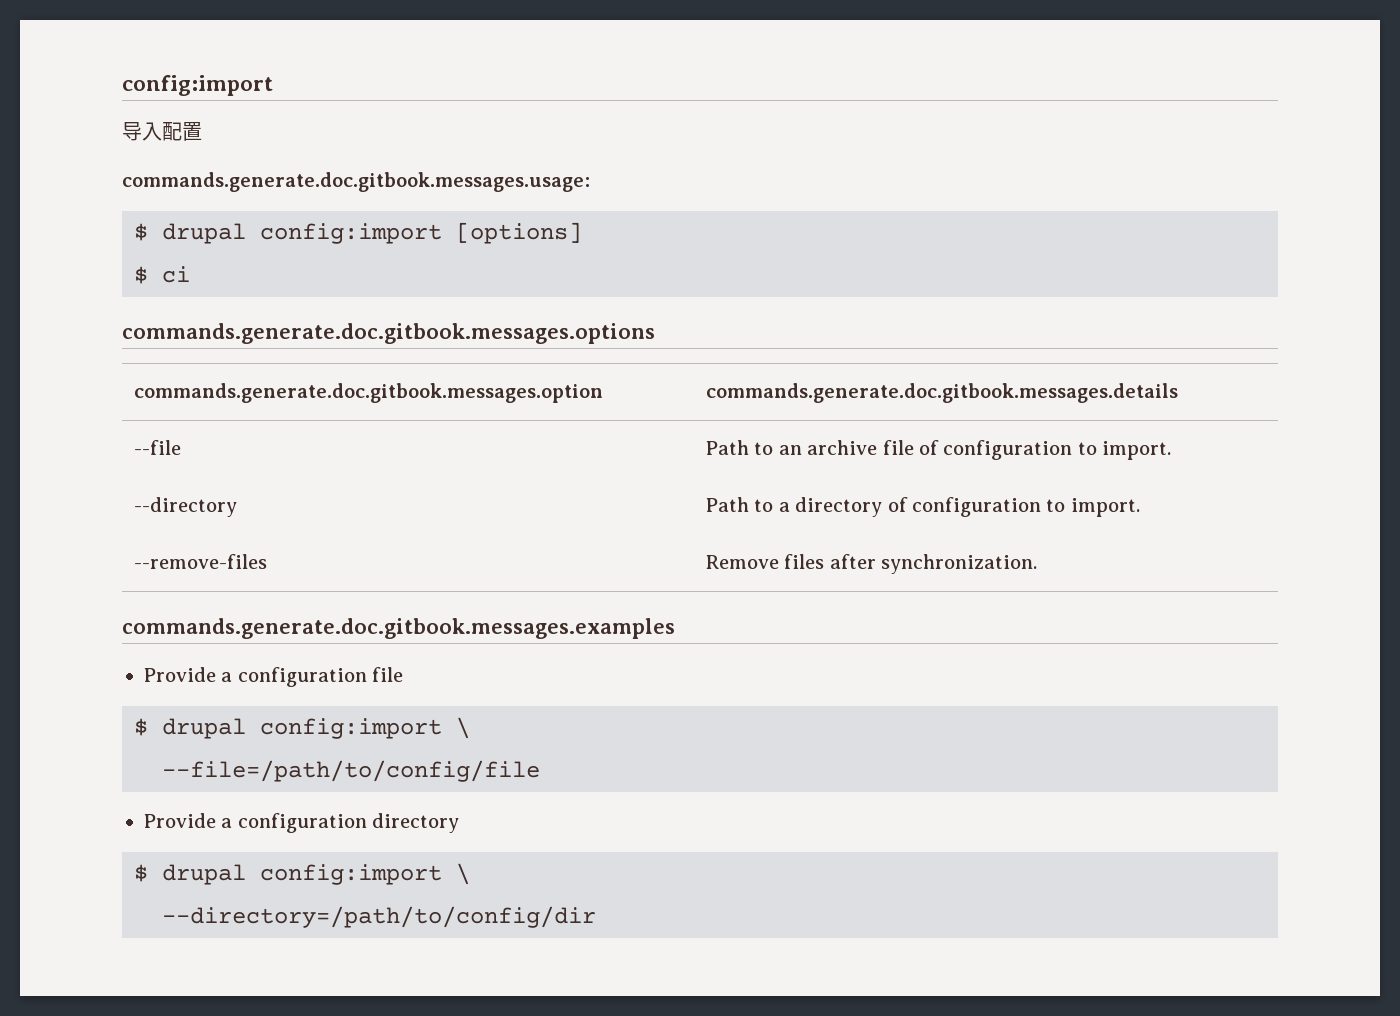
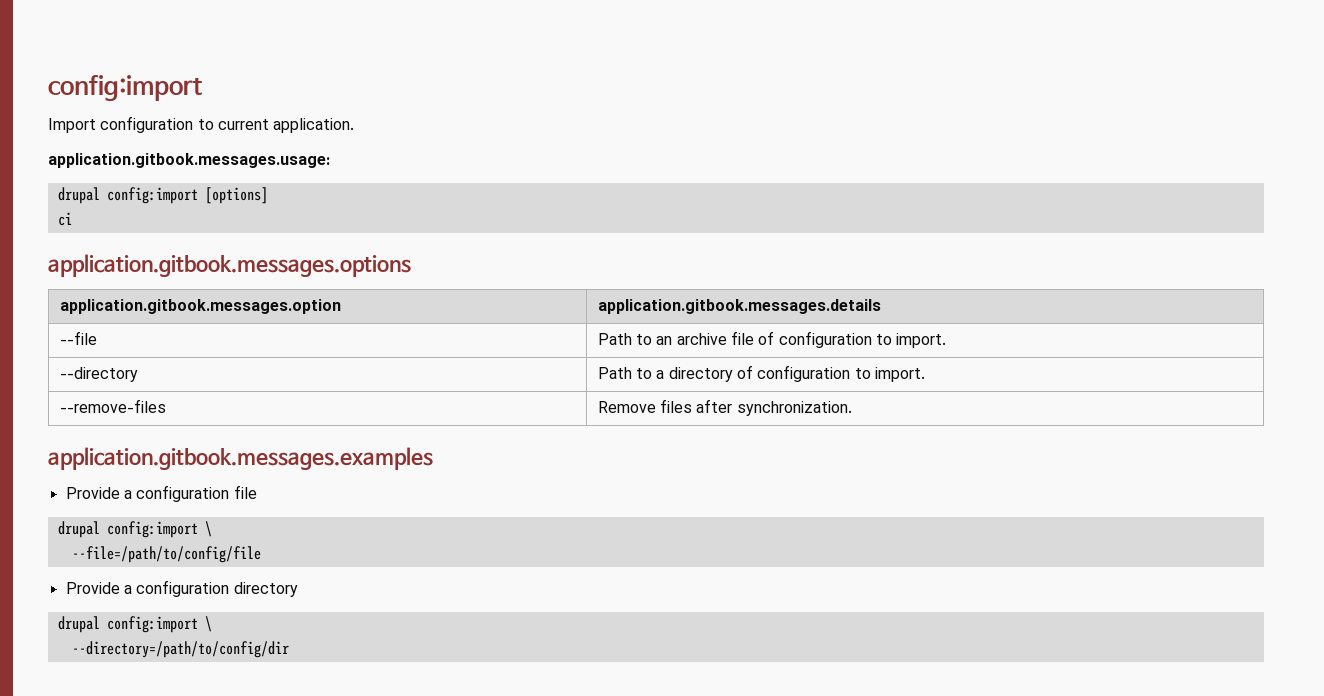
- 导入配置
- commands.generate.doc.gitbook.messages.usage:
- $ drupal config:import [options]
+ Import configuration to current application.
+ application.gitbook.messages.usage:
+ drupal config:import [options]
- $ ci
+ ci
- commands.generate.doc.gitbook.messages.options
- commands.generate.doc.gitbook.messages.option | commands.generate.doc.gitbook.messages.details
+ application.gitbook.messages.options
+ application.gitbook.messages.option | application.gitbook.messages.details
- commands.generate.doc.gitbook.messages.examples
+ application.gitbook.messages.examples
  Provide a configuration file
- $ drupal config:import \
+ drupal config:import \
  Provide a configuration directory
- $ drupal config:import \
+ drupal config:import \

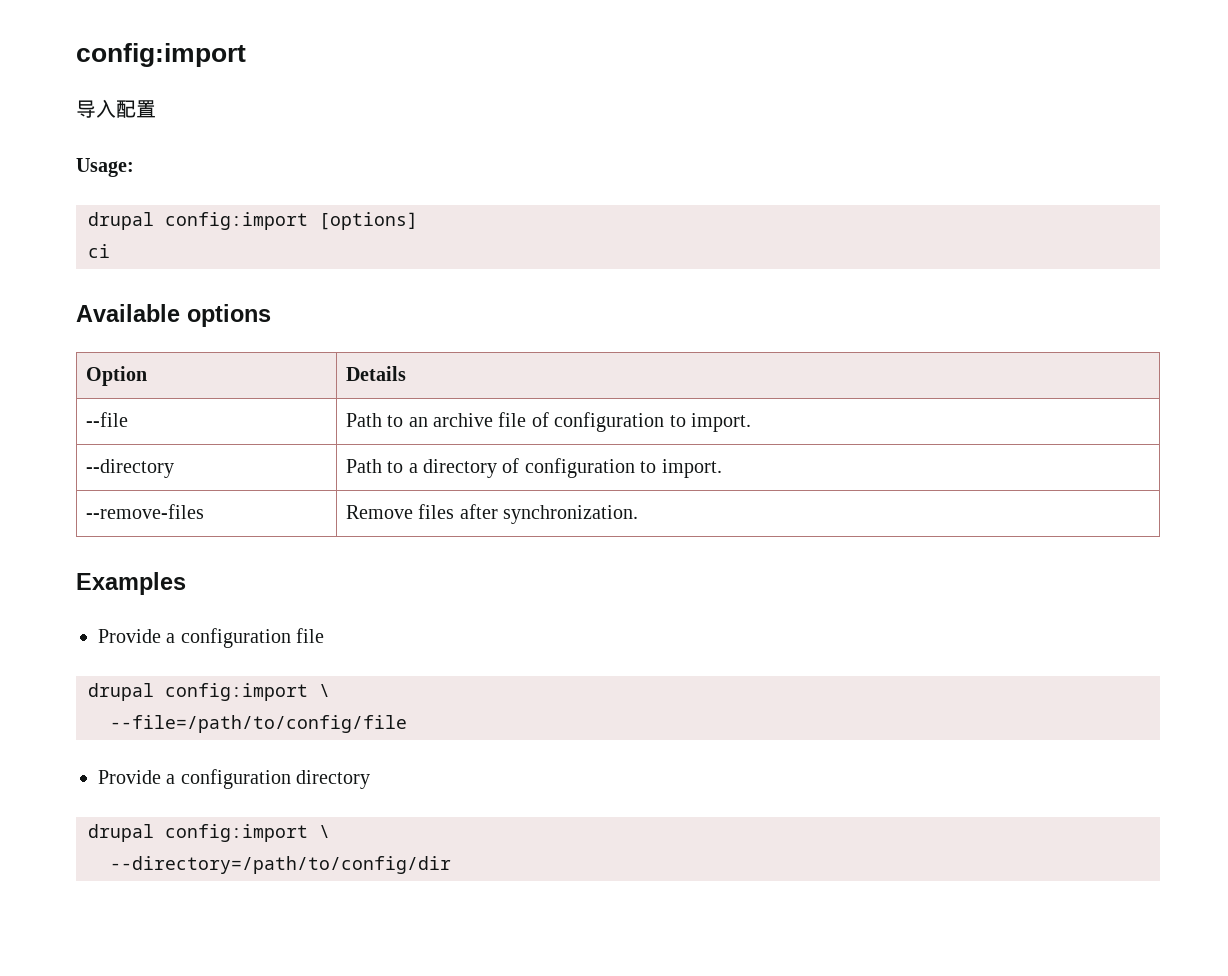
- Import configuration to current application.
- application.gitbook.messages.usage:
+ 导入配置
+ Usage:
- application.gitbook.messages.options
- application.gitbook.messages.option | application.gitbook.messages.details
+ Available options
+ Option | Details
- application.gitbook.messages.examples
+ Examples

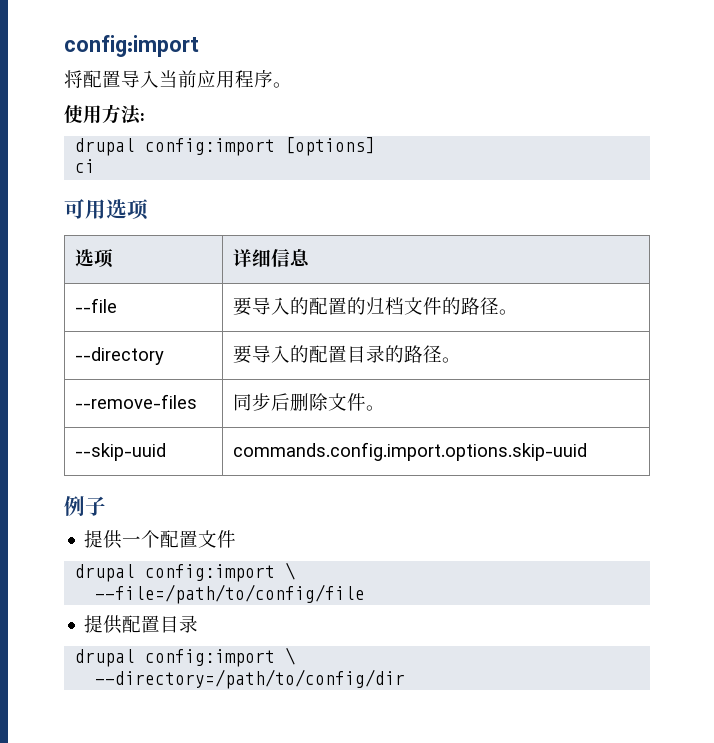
- 导入配置
- Usage:
+ 将配置导入当前应用程序。
+ 使用方法:
  drupal config:import [options]
  ci
- Available options
- Option | Details
- --file | Path to an archive file of configuration to import.
- --directory | Path to a directory of configuration to import.
- --remove-files | Remove files after synchronization.
- Examples
- Provide a configuration file
+ 可用选项
+ 选项 | 详细信息
+ --file | 要导入的配置的归档文件的路径。
+ --directory | 要导入的配置目录的路径。
+ --remove-files | 同步后删除文件。
+ --skip-uuid | commands.config.import.options.skip-uuid
+ 例子
+ 提供一个配置文件
- Provide a configuration directory
+ 提供配置目录

